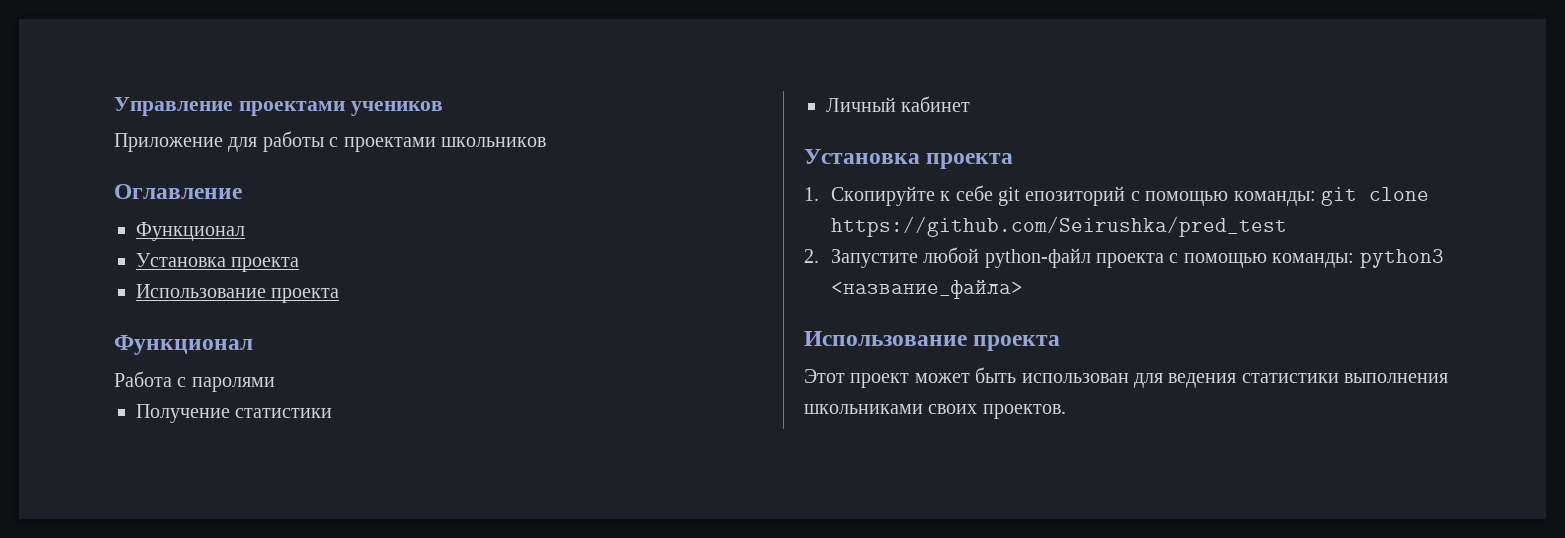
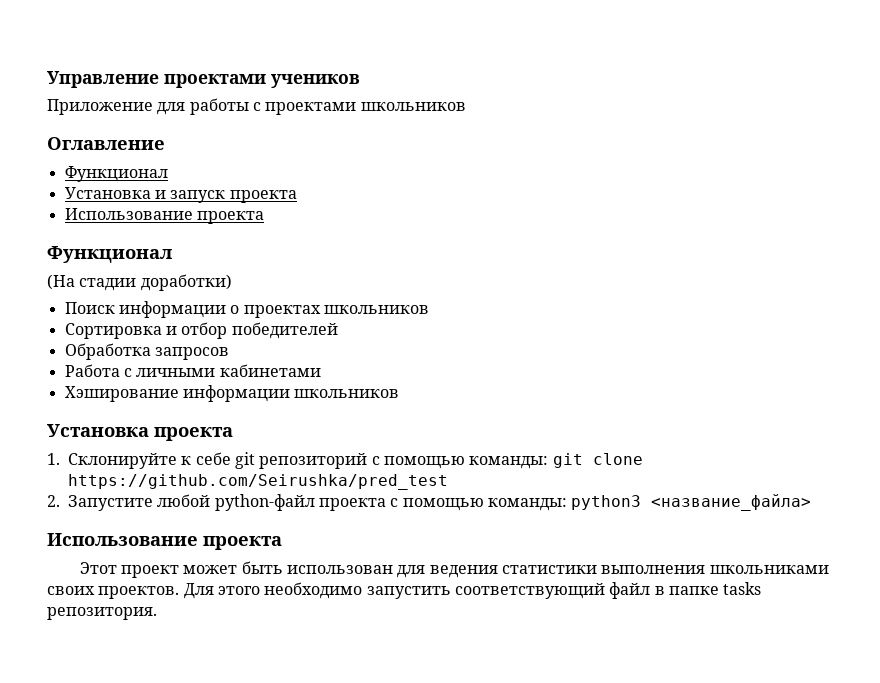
  Оглавление
  Функционал
- Установка проекта
+ Установка и запуск проекта
- Работа с паролями
- Получение статистики
- Личный кабинет
+ (На стадии доработки)
+ Поиск информации о проектах школьников
+ Сортировка и отбор победителей
+ Обработка запросов
+ Работа с личными кабинетами
+ Хэширование информации школьников
- 1. Скопируйте к себе git епозиторий с помощью команды: git clone https://github.com/Seirushka/pred_test
+ 1. Склонируйте к себе git репозиторий с помощью команды: git clone https://github.com/Seirushka/pred_test
+ Для этого необходимо запустить соответствующий файл в папке tasks репозитория.

